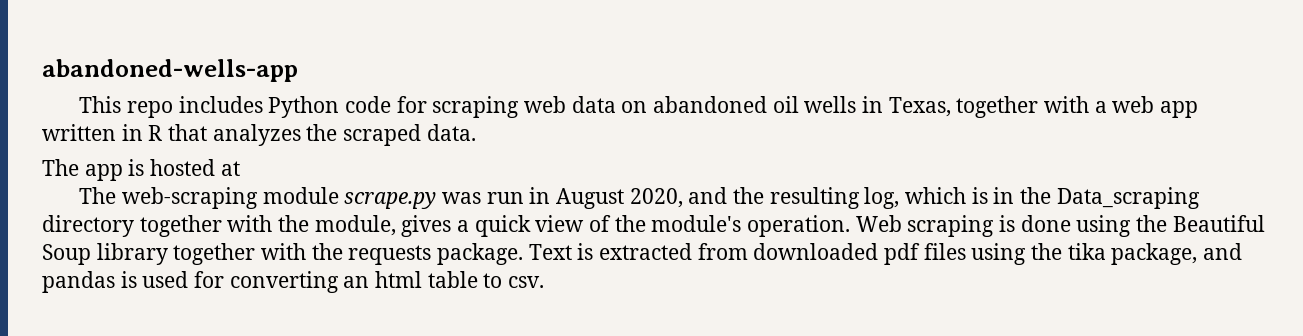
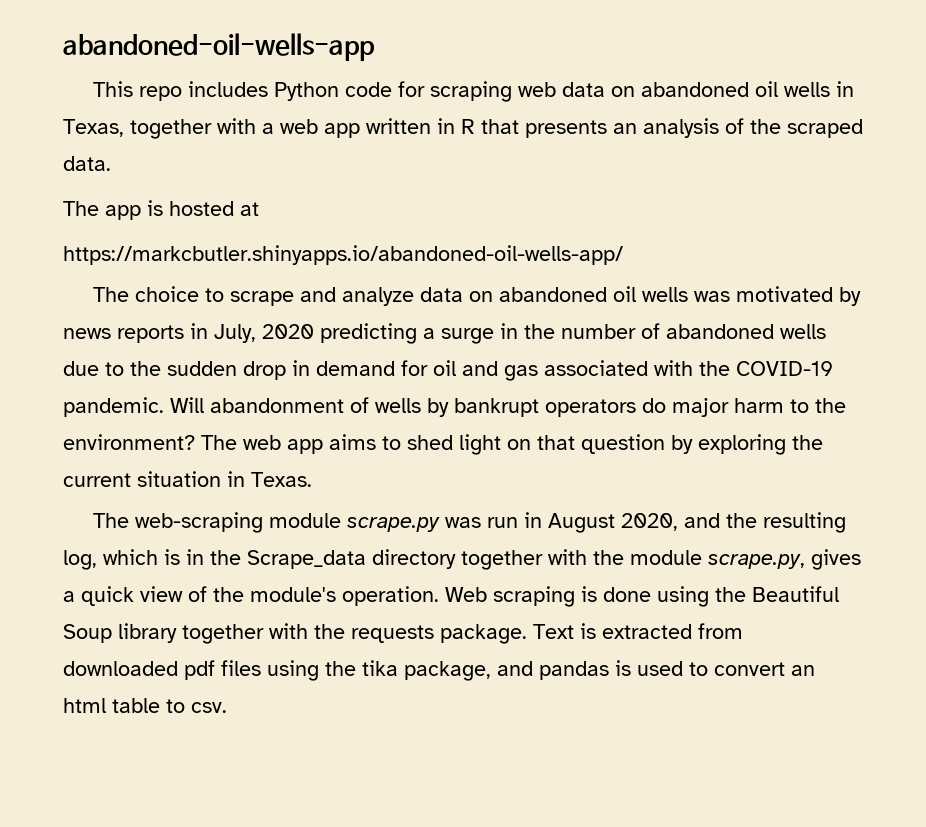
- abandoned-wells-app
+ abandoned-oil-wells-app
- This repo includes Python code for scraping web data on abandoned oil wells in Texas, together with a web app written in R that analyzes the scraped data.
+ This repo includes Python code for scraping web data on abandoned oil wells in Texas, together with a web app written in R that presents an analysis of the scraped data.
+ https://markcbutler.shinyapps.io/abandoned-oil-wells-app/
+ The choice to scrape and analyze data on abandoned oil wells was motivated by news reports in July, 2020 predicting a surge in the number of abandoned wells due to the sudden drop in demand for oil and gas associated with the COVID-19 pandemic. Will abandonment of wells by bankrupt operators do major harm to the environment? The web app aims to shed light on that question by exploring the current situation in Texas.
- The web-scraping module scrape.py was run in August 2020, and the resulting log, which is in the Data_scraping directory together with the module, gives a quick view of the module's operation.
+ The web-scraping module scrape.py was run in August 2020, and the resulting log, which is in the Scrape_data directory together with the module scrape.py, gives a quick view of the module's operation.
- Text is extracted from downloaded pdf files using the tika package, and pandas is used for converting an html table to csv.
+ Text is extracted from downloaded pdf files using the tika package, and pandas is used to convert an html table to csv.

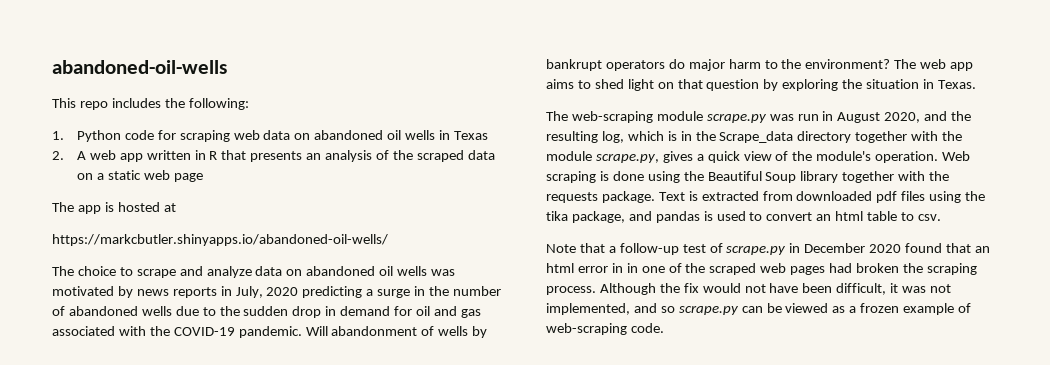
- abandoned-oil-wells-app
+ abandoned-oil-wells
- This repo includes Python code for scraping web data on abandoned oil wells in Texas, together with a web app written in R that presents an analysis of the scraped data.
+ This repo includes the following:
+ 1. Python code for scraping web data on abandoned oil wells in Texas
+ 2. A web app written in R that presents an analysis of the scraped data on a static web page
- https://markcbutler.shinyapps.io/abandoned-oil-wells-app/
+ https://markcbutler.shinyapps.io/abandoned-oil-wells/
- The web app aims to shed light on that question by exploring the current situation in Texas.
+ The web app aims to shed light on that question by exploring the situation in Texas.
+ Note that a follow-up test of scrape.py in December 2020 found that an html error in in one of the scraped web pages had broken the scraping process. Although the fix would not have been difficult, it was not implemented, and so scrape.py can be viewed as a frozen example of web-scraping code.

